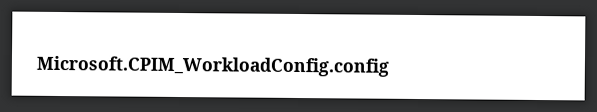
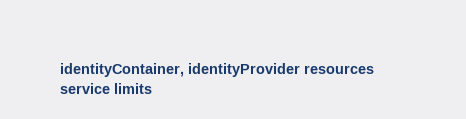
- Microsoft.CPIM_WorkloadConfig.config
+ identityContainer, identityProvider resources service limits

